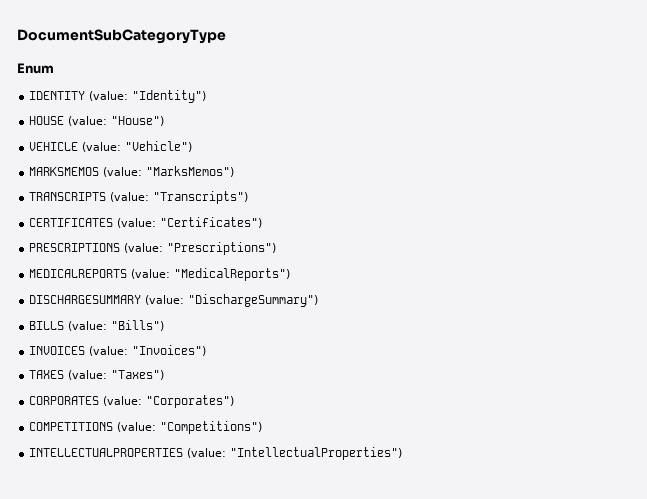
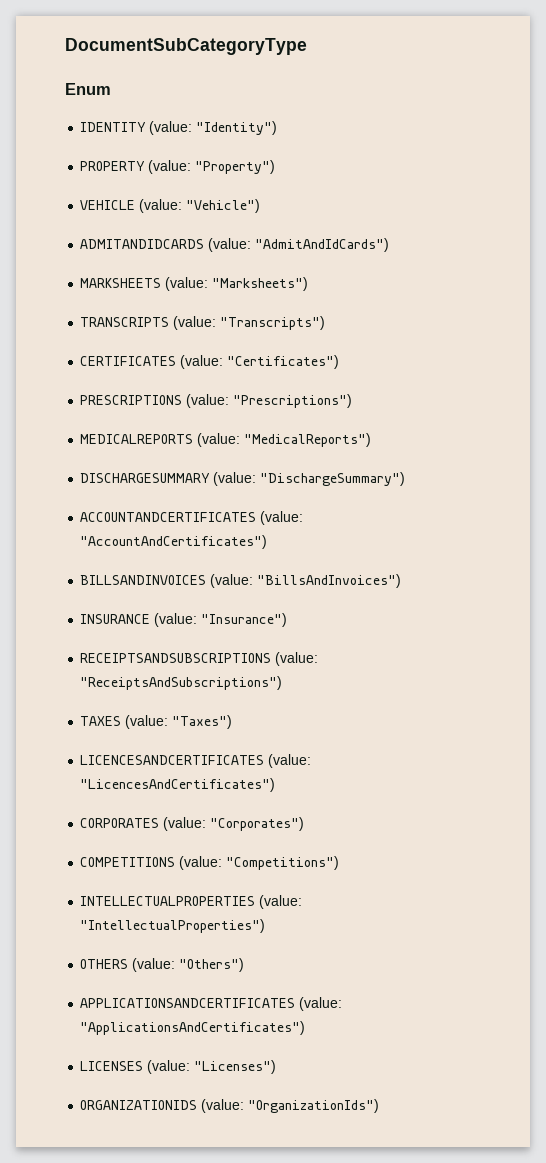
- HOUSE (value: "House")
+ PROPERTY (value: "Property")
- MARKSMEMOS (value: "MarksMemos")
+ ADMITANDIDCARDS (value: "AdmitAndIdCards")
+ MARKSHEETS (value: "Marksheets")
- BILLS (value: "Bills")
- INVOICES (value: "Invoices")
+ ACCOUNTANDCERTIFICATES (value: "AccountAndCertificates")
+ BILLSANDINVOICES (value: "BillsAndInvoices")
+ INSURANCE (value: "Insurance")
+ RECEIPTSANDSUBSCRIPTIONS (value: "ReceiptsAndSubscriptions")
+ LICENCESANDCERTIFICATES (value: "LicencesAndCertificates")
+ OTHERS (value: "Others")
+ APPLICATIONSANDCERTIFICATES (value: "ApplicationsAndCertificates")
+ LICENSES (value: "Licenses")
+ ORGANIZATIONIDS (value: "OrganizationIds")

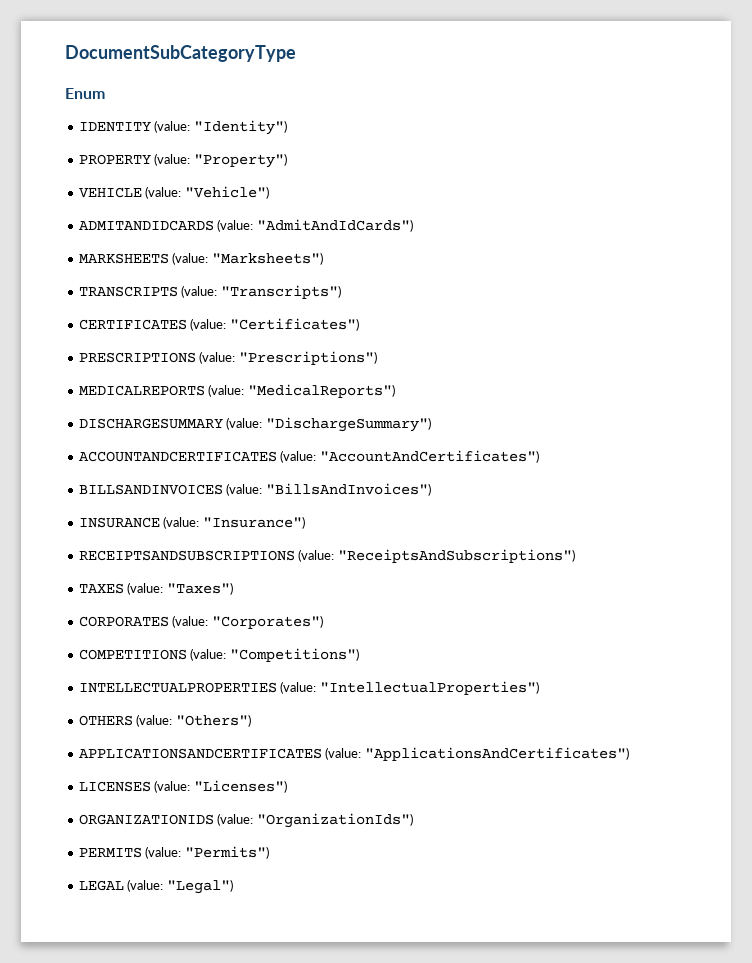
- LICENCESANDCERTIFICATES (value: "LicencesAndCertificates")
+ PERMITS (value: "Permits")
+ LEGAL (value: "Legal")

